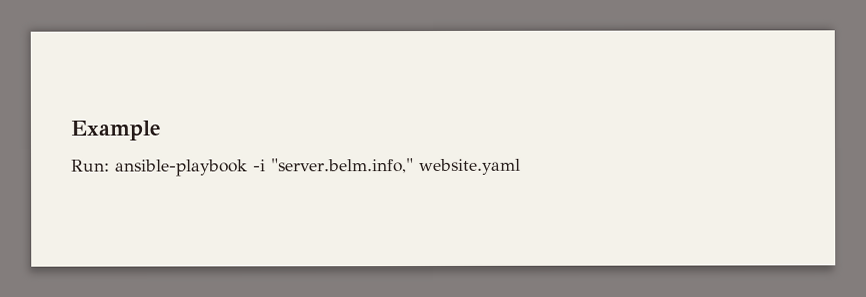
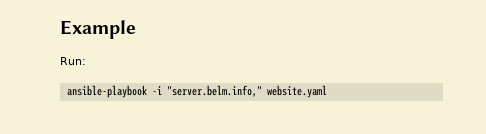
- Run: ansible-playbook -i "server.belm.info," website.yaml
+ Run:
+ ansible-playbook -i "server.belm.info," website.yaml

